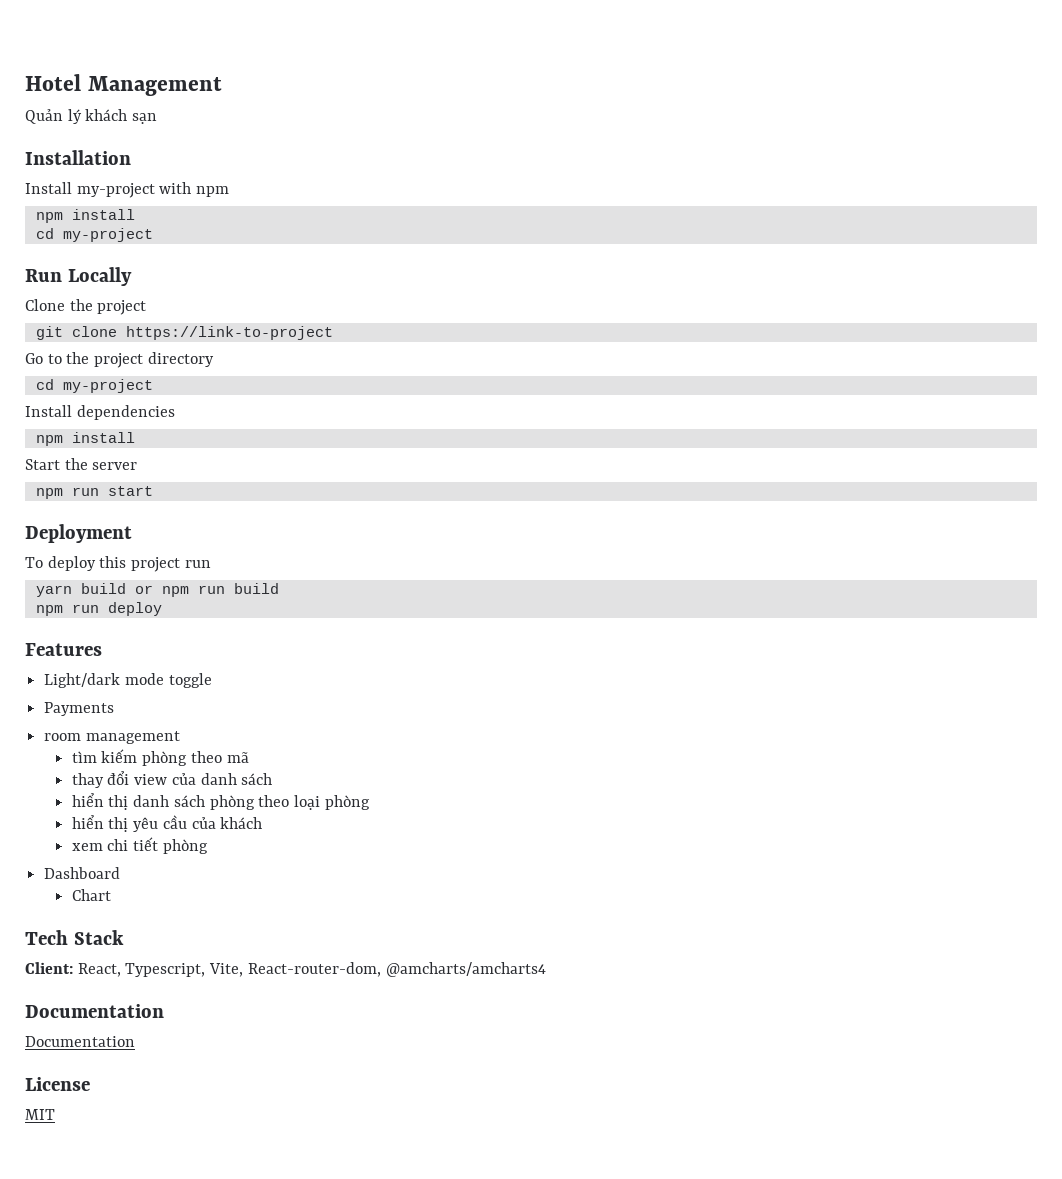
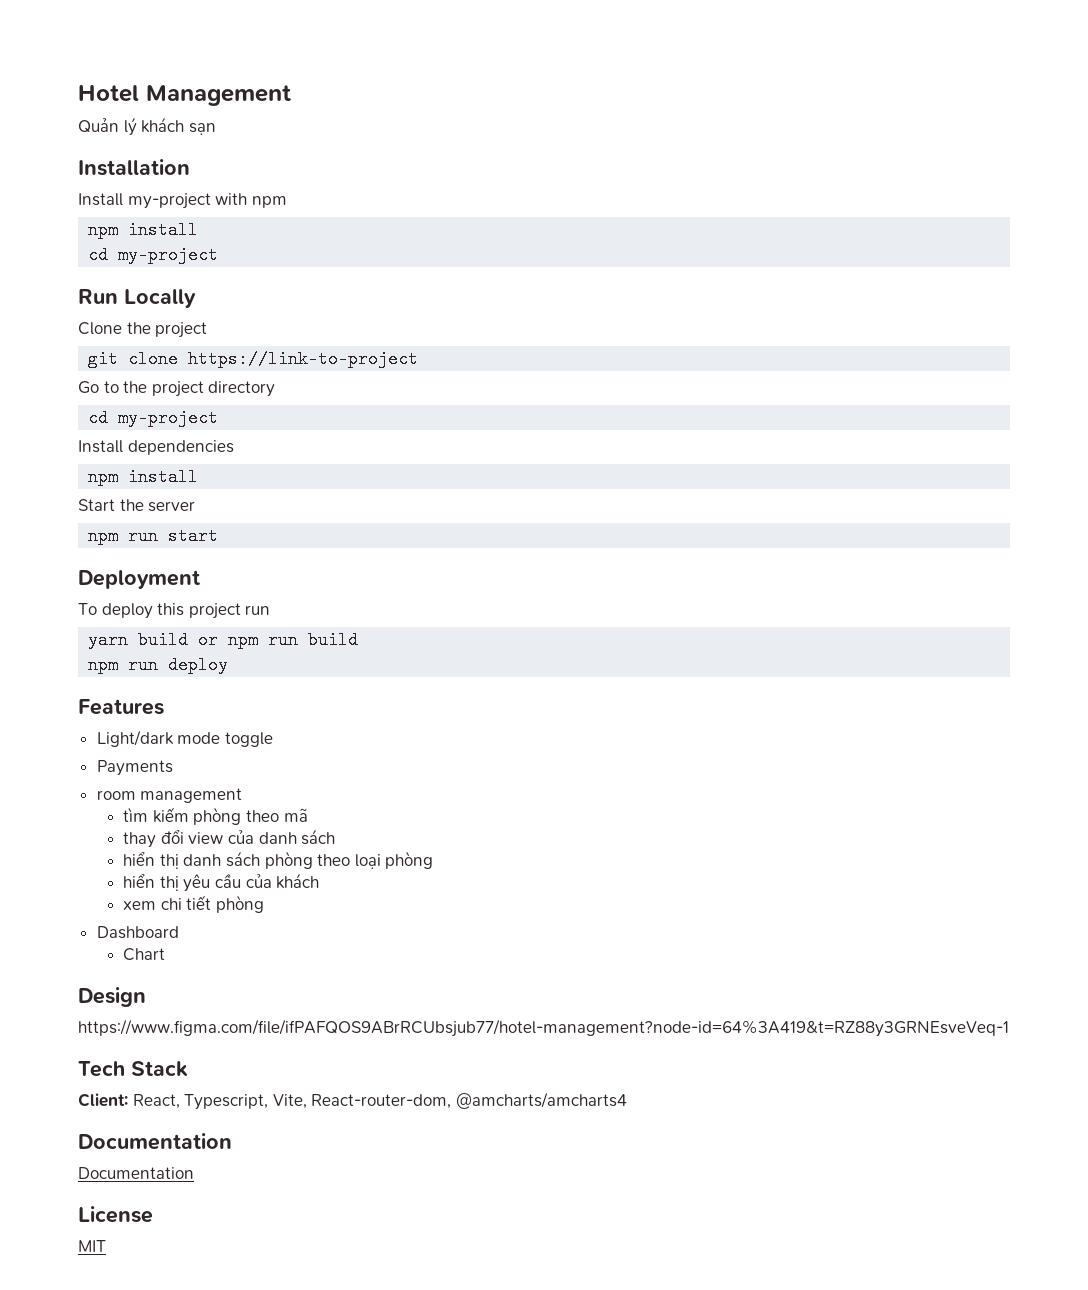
+ Design
+ https://www.figma.com/file/ifPAFQOS9ABrRCUbsjub77/hotel-management?node-id=64%3A419&t=RZ88y3GRNEsveVeq-1

